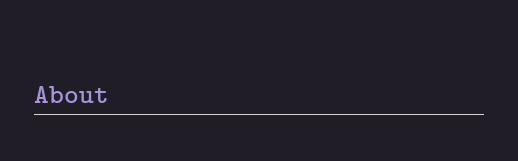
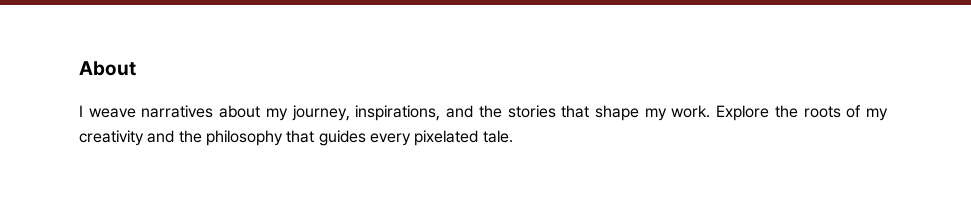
+ I weave narratives about my journey, inspirations, and the stories that shape my work. Explore the roots of my creativity and the philosophy that guides every pixelated tale.

